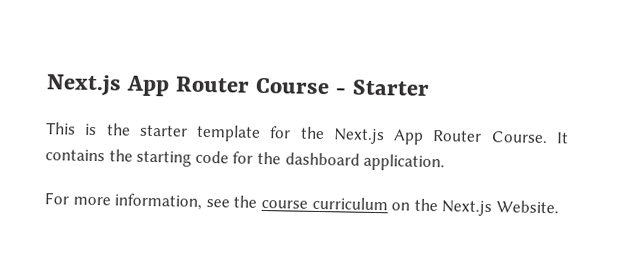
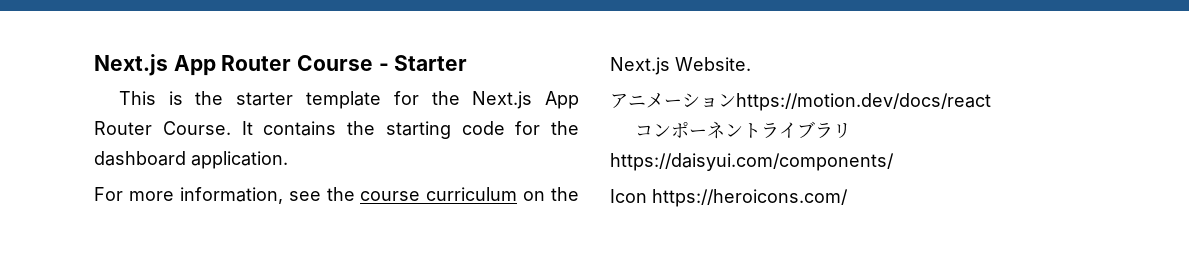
+ アニメーションhttps://motion.dev/docs/react
+ コンポーネントライブラリhttps://daisyui.com/components/
+ Icon https://heroicons.com/

